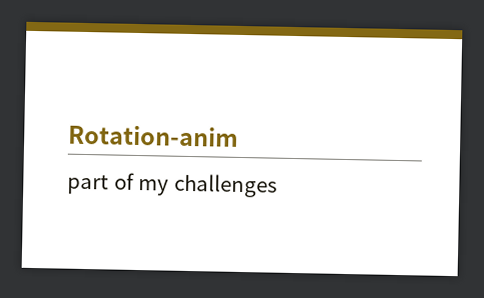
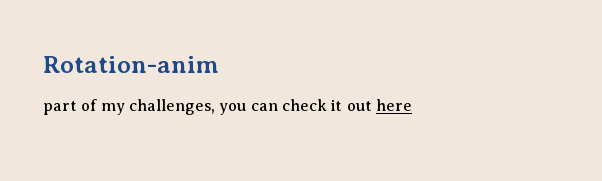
- part of my challenges
+ part of my challenges, you can check it out here

